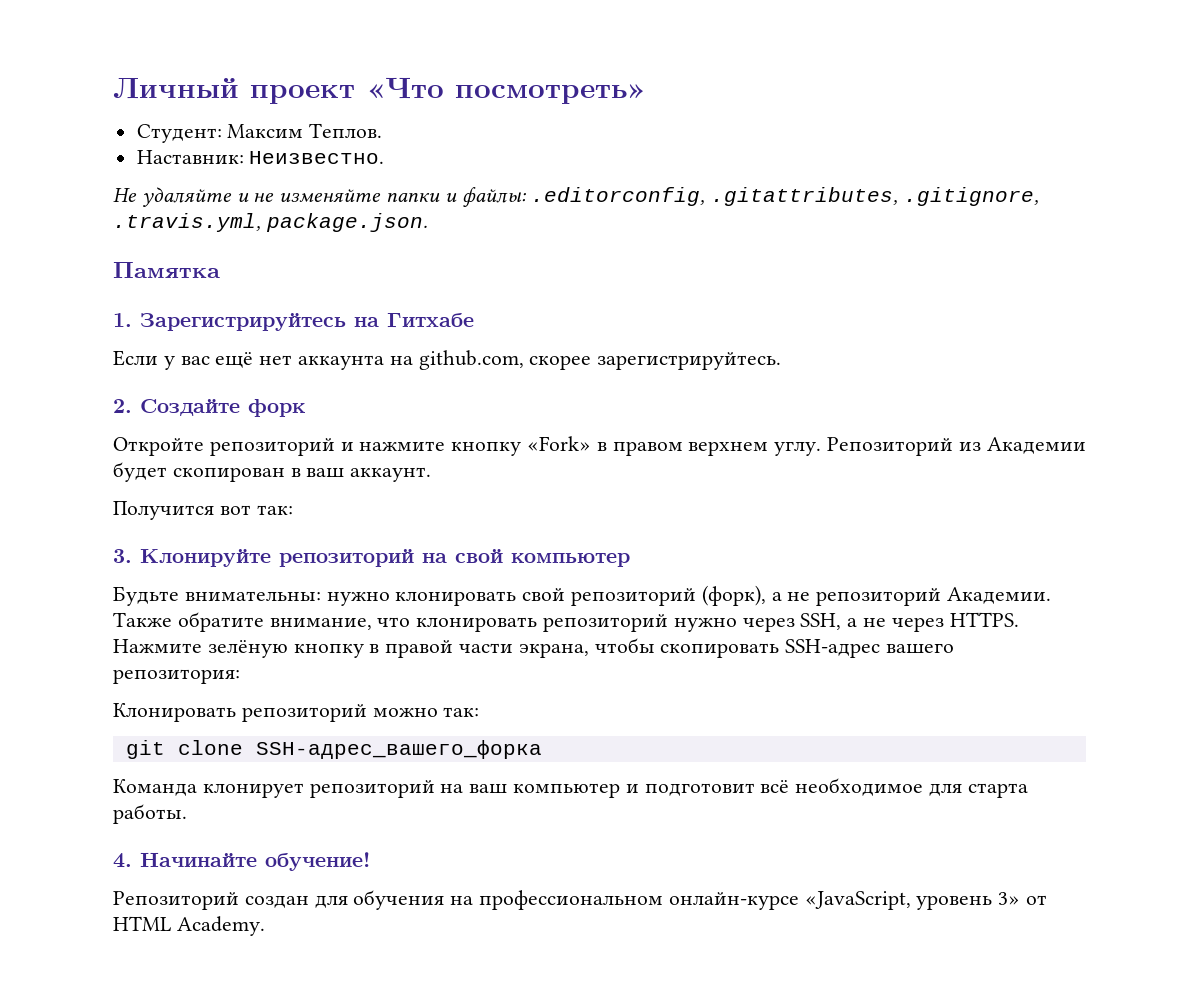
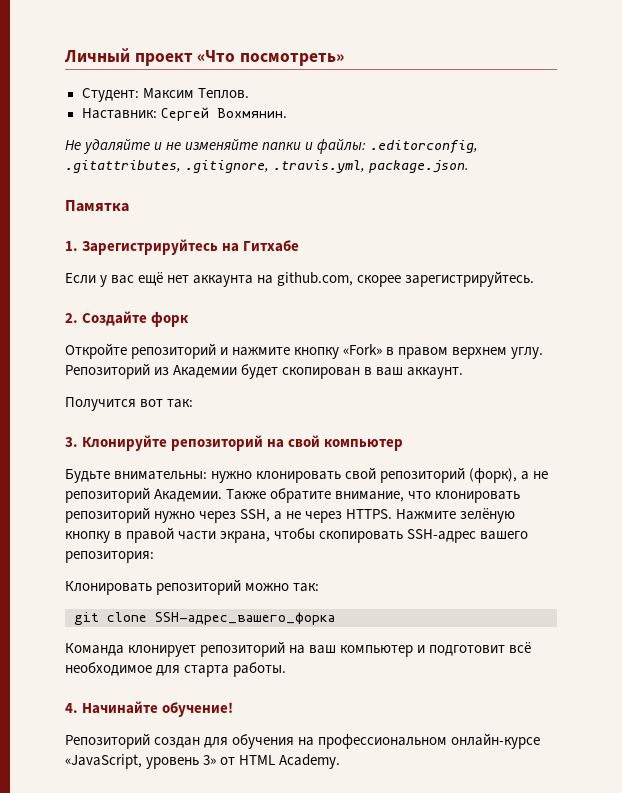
- Наставник: Неизвестно.
+ Наставник: Сергей Вохмянин.

